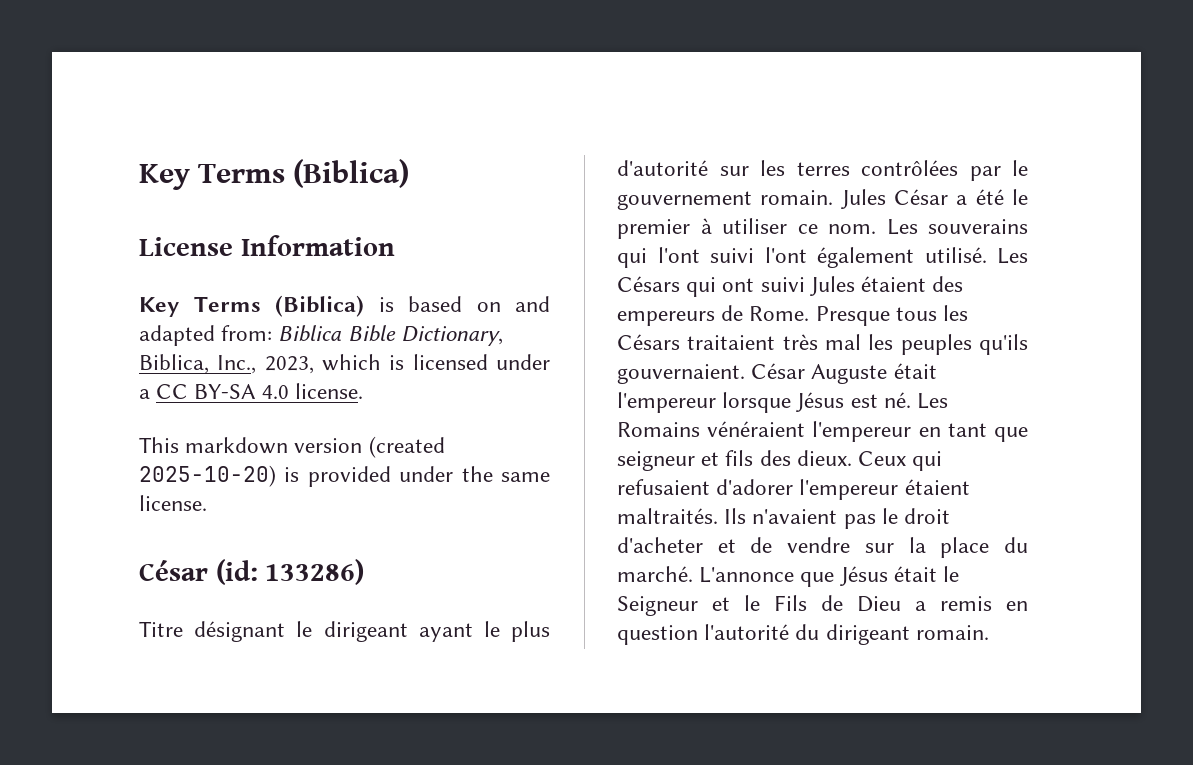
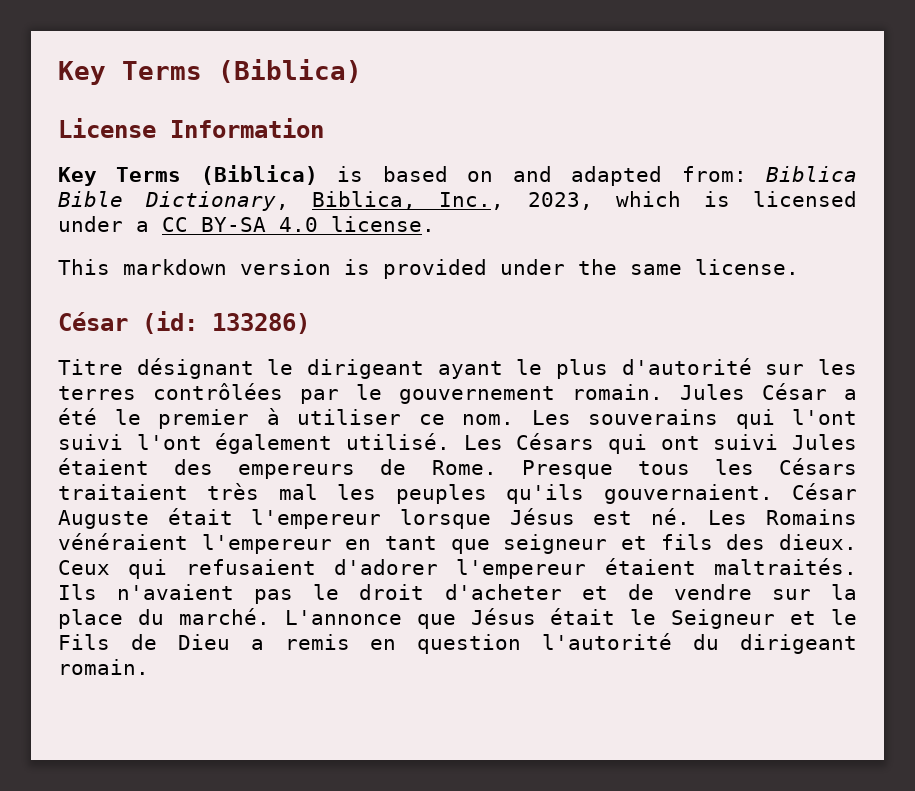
- This markdown version (created 2025-10-20) is provided under the same license.
+ This markdown version is provided under the same license.

